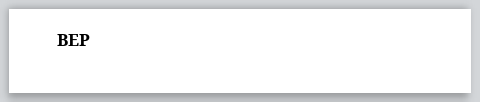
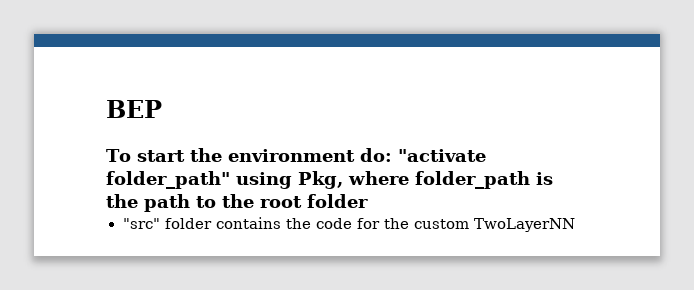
+ To start the environment do: "activate folder_path" using Pkg, where folder_path is the path to the root folder
+ "src" folder contains the code for the custom TwoLayerNN

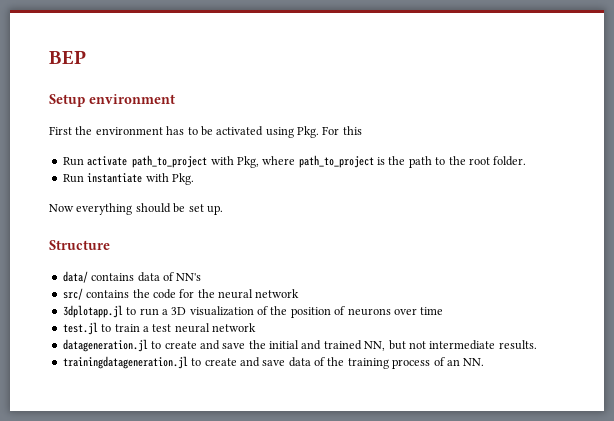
- To start the environment do: "activate folder_path" using Pkg, where folder_path is the path to the root folder
- "src" folder contains the code for the custom TwoLayerNN
+ Setup environment
+ First the environment has to be activated using Pkg. For this
+ Run activate path_to_project with Pkg, where path_to_project is the path to the root folder.
+ Run instantiate with Pkg.
+ Now everything should be set up.
+ Structure
+ data/ contains data of NN's
+ src/ contains the code for the neural network
+ 3dplotapp.jl to run a 3D visualization of the position of neurons over time
+ test.jl to train a test neural network
+ datageneration.jl to create and save the initial and trained NN, but not intermediate results.
+ trainingdatageneration.jl to create and save data of the training process of an NN.

